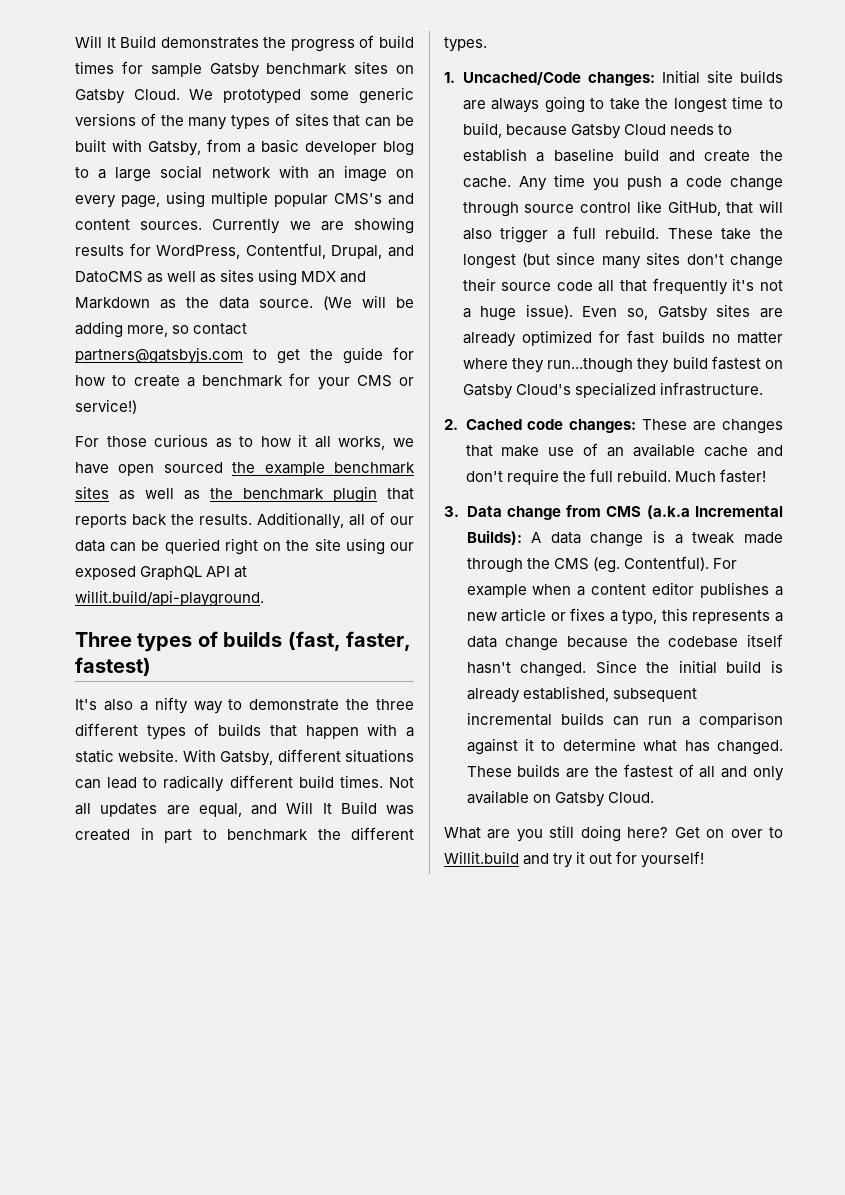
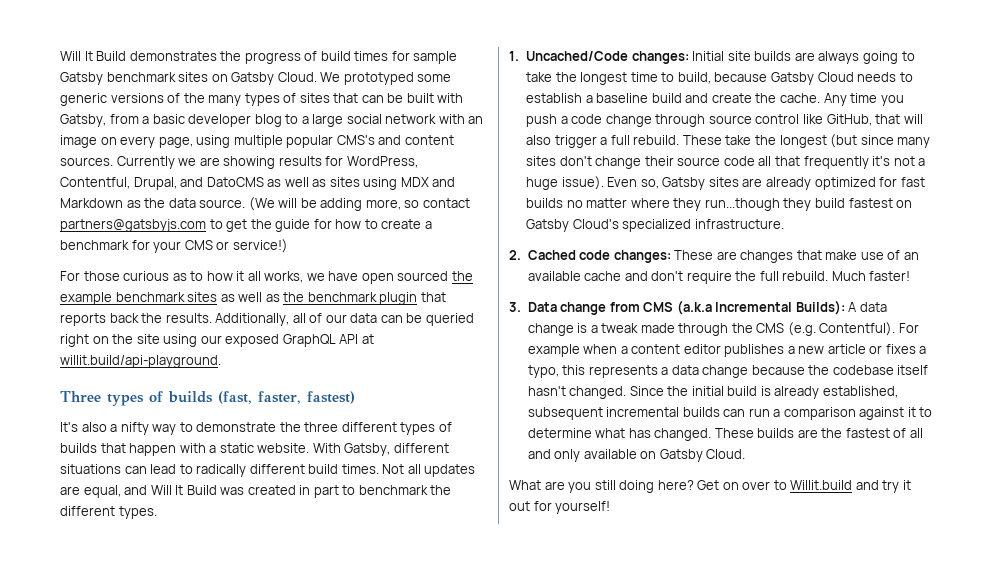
- 3. Data change from CMS (a.k.a Incremental Builds): A data change is a tweak made through the CMS (eg. Contentful).
+ 3. Data change from CMS (a.k.a Incremental Builds): A data change is a tweak made through the CMS (e.g. Contentful).

